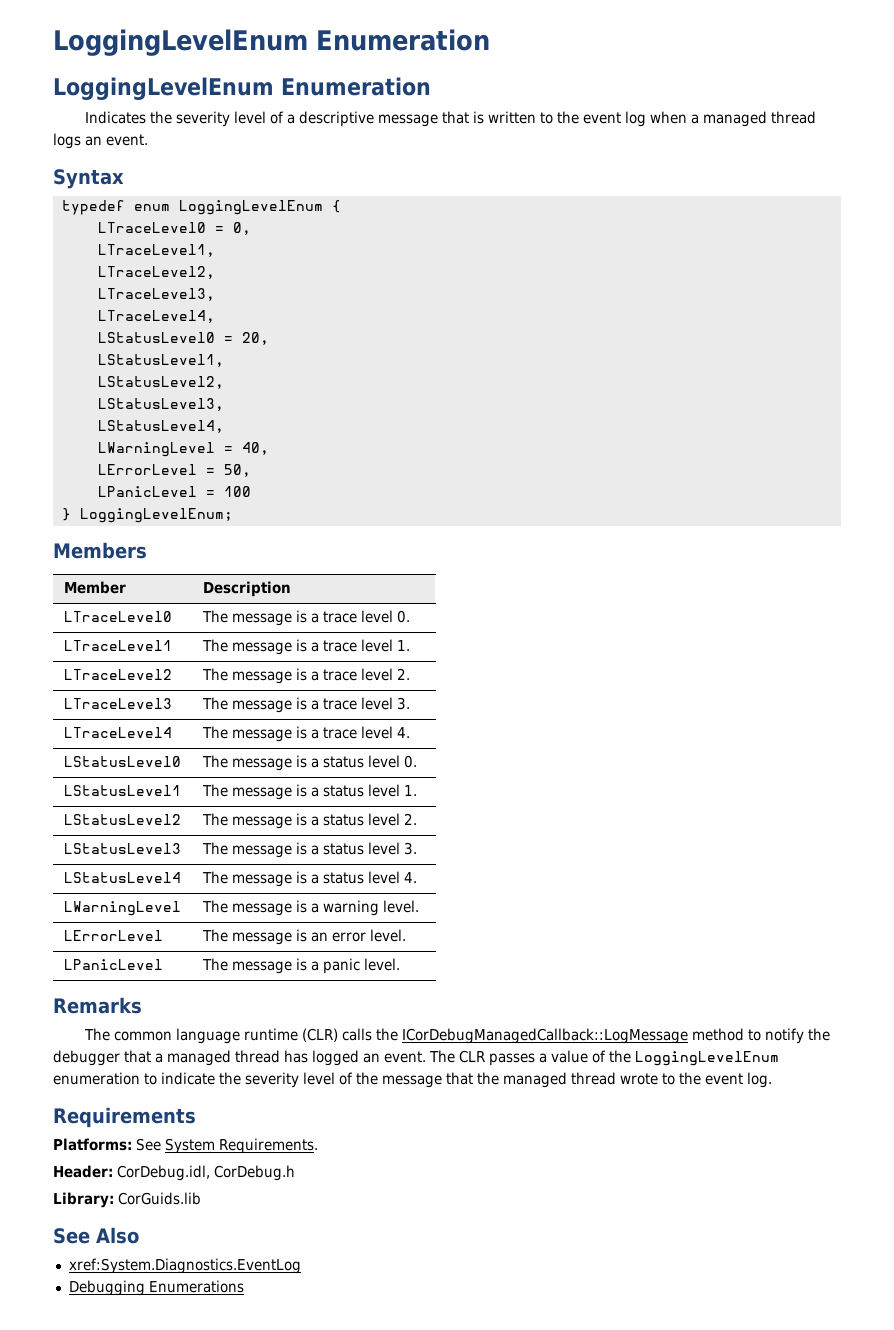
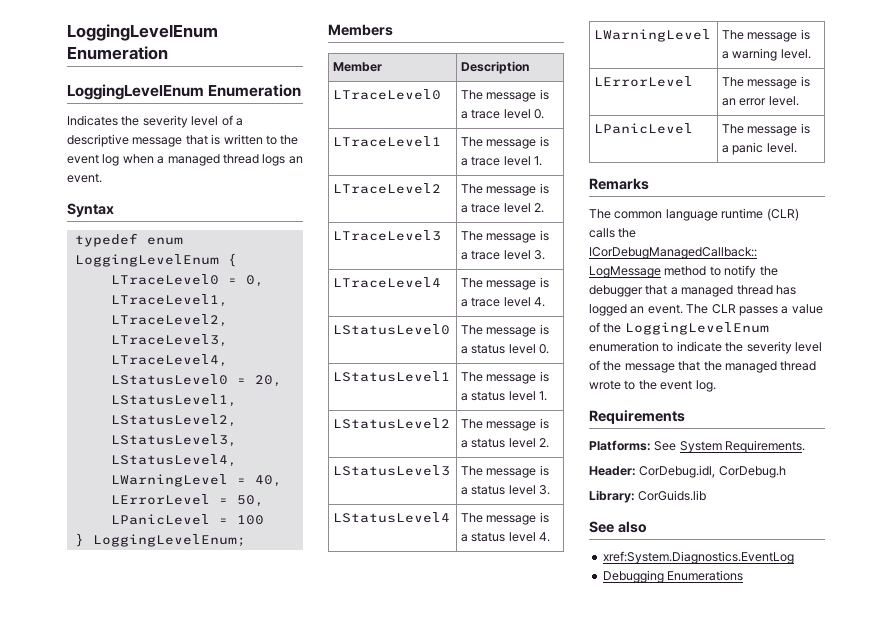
- See Also
+ See also

